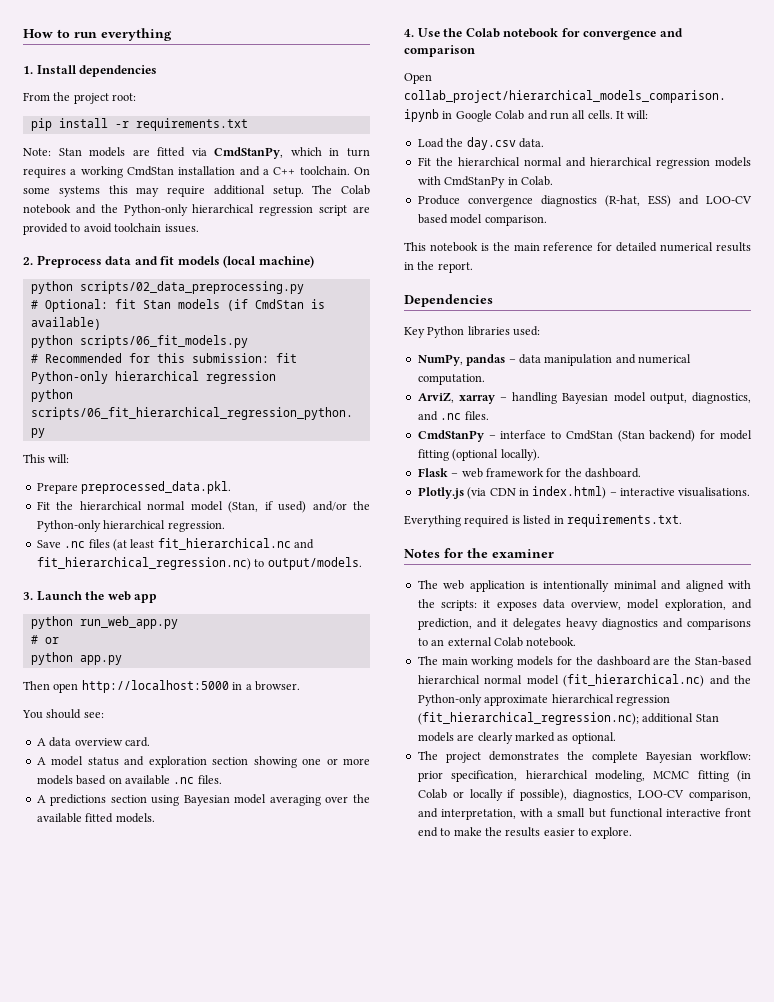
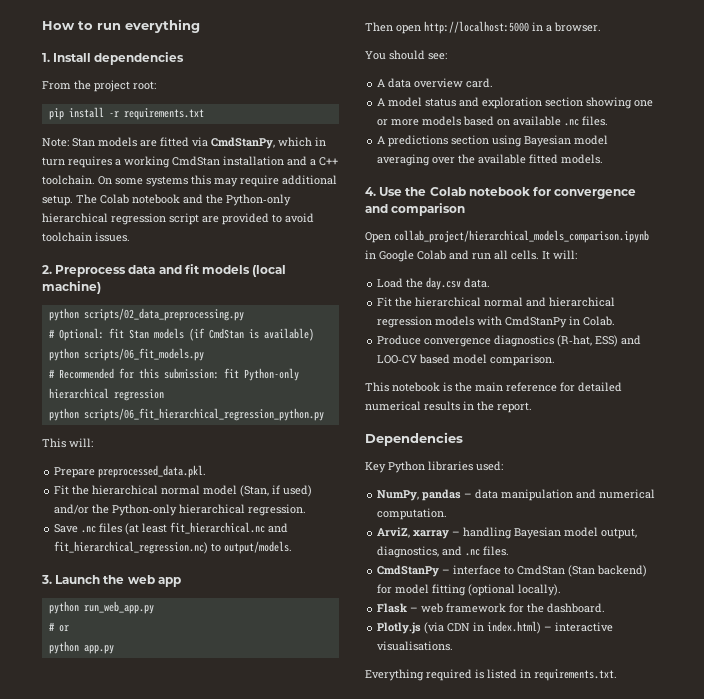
- Notes for the examiner
- The web application is intentionally minimal and aligned with the scripts: it exposes data overview, model exploration, and prediction, and it delegates heavy diagnostics and comparisons to an external Colab notebook.
- The main working models for the dashboard are the Stan‑based hierarchical normal model (fit_hierarchical.nc) and the Python‑only approximate hierarchical regression (fit_hierarchical_regression.nc); additional Stan models are clearly marked as optional.
- The project demonstrates the complete Bayesian workflow: prior specification, hierarchical modeling, MCMC fitting (in Colab or locally if possible), diagnostics, LOO‑CV comparison, and interpretation, with a small but functional interactive front end to make the results easier to explore.

